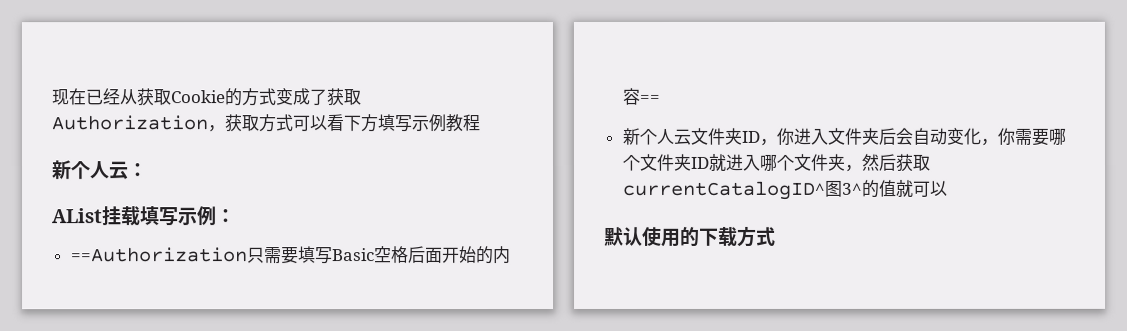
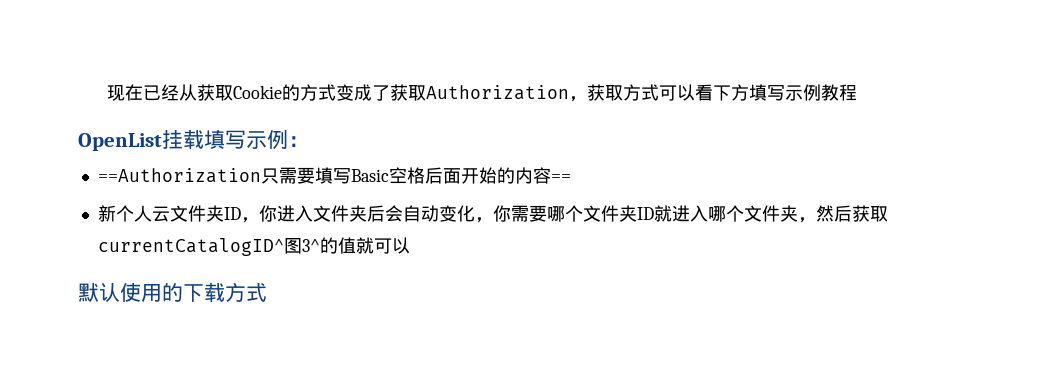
- 新个人云：
- AList挂载填写示例：
+ OpenList挂载填写示例：

